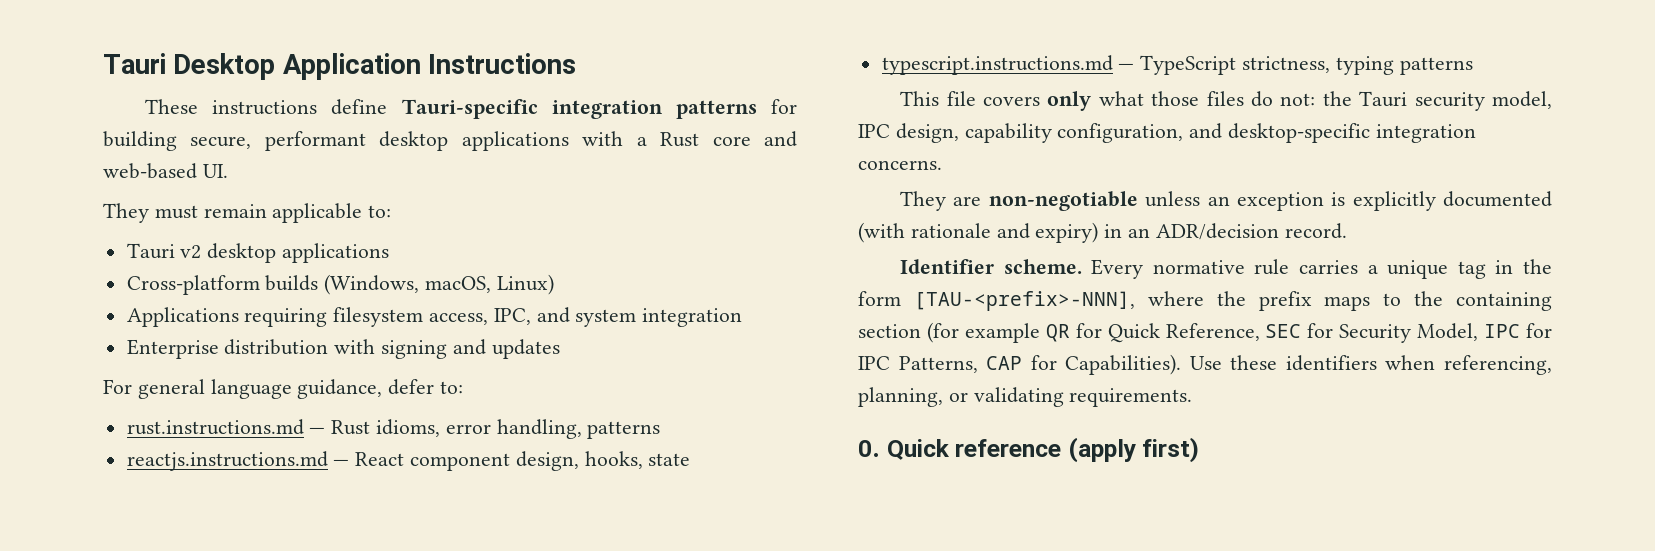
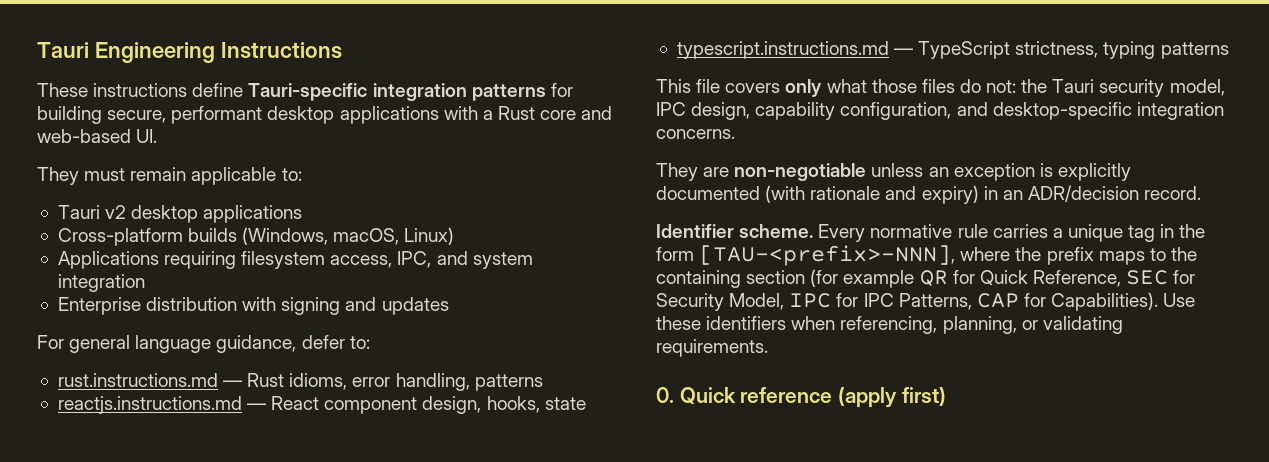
- Tauri Desktop Application Instructions
+ Tauri Engineering Instructions

